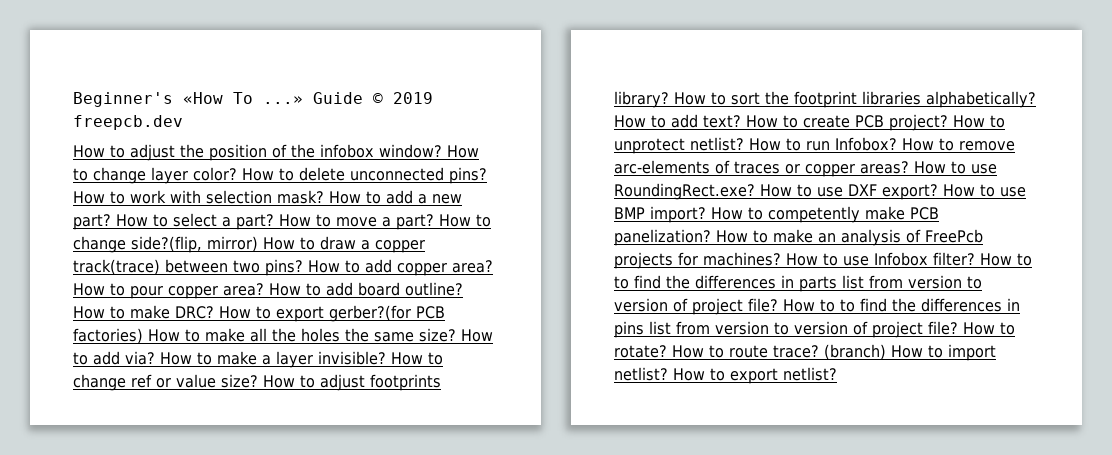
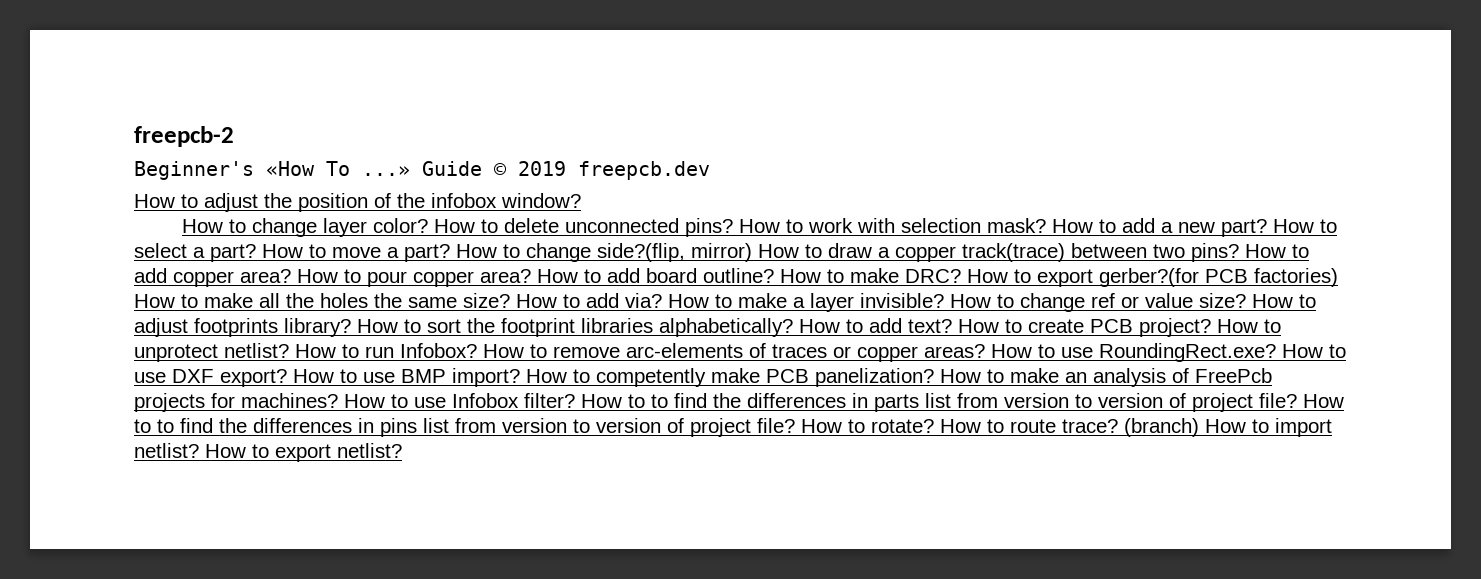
+ freepcb-2
- How to adjust the position of the infobox window? How to change layer color?
+ How to adjust the position of the infobox window?
+ How to change layer color?

